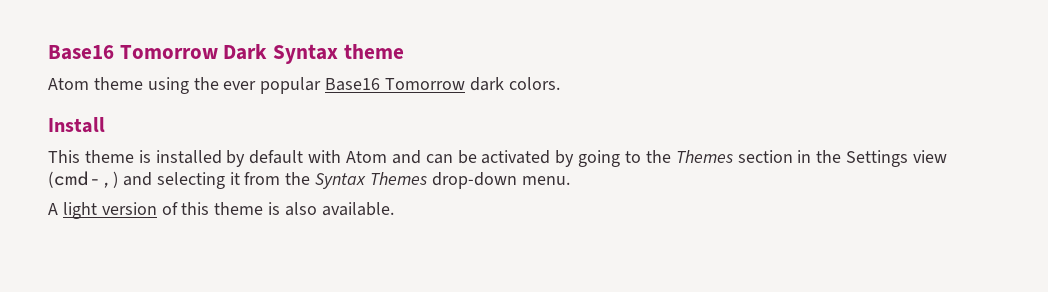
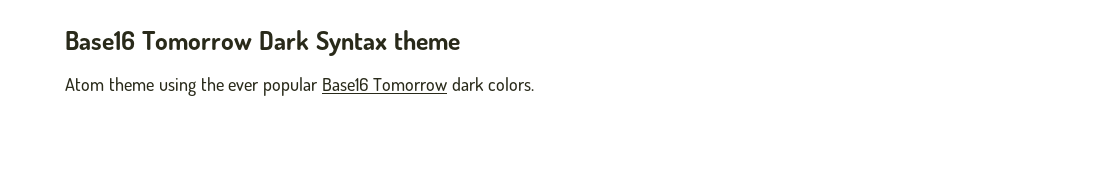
- Install
- This theme is installed by default with Atom and can be activated by going to the Themes section in the Settings view (cmd-,) and selecting it from the Syntax Themes drop-down menu.
- A light version of this theme is also available.

